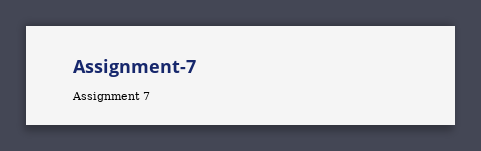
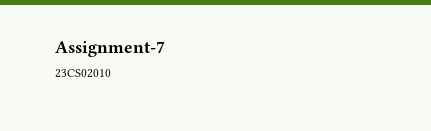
- Assignment 7
+ 23CS02010

